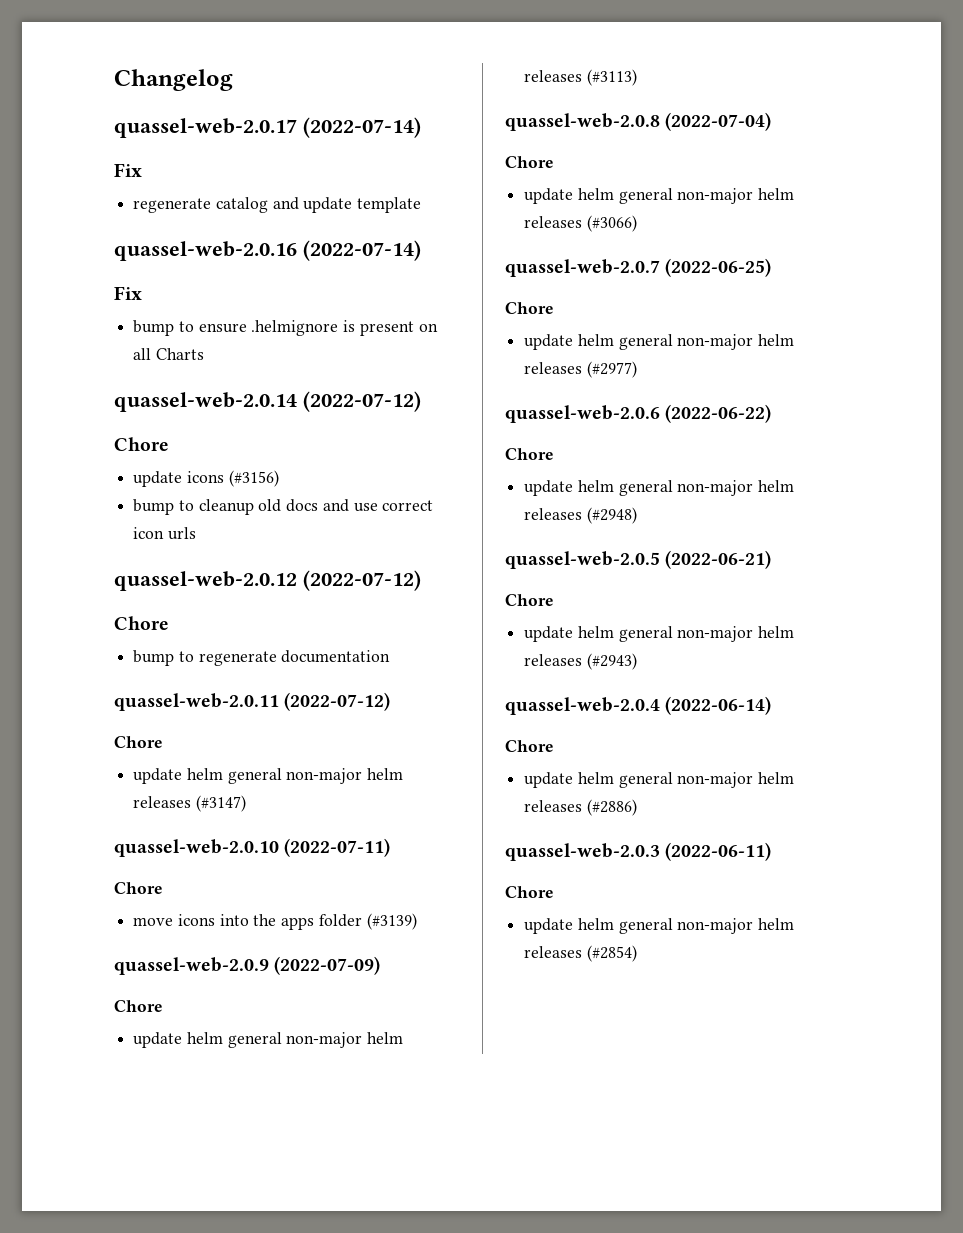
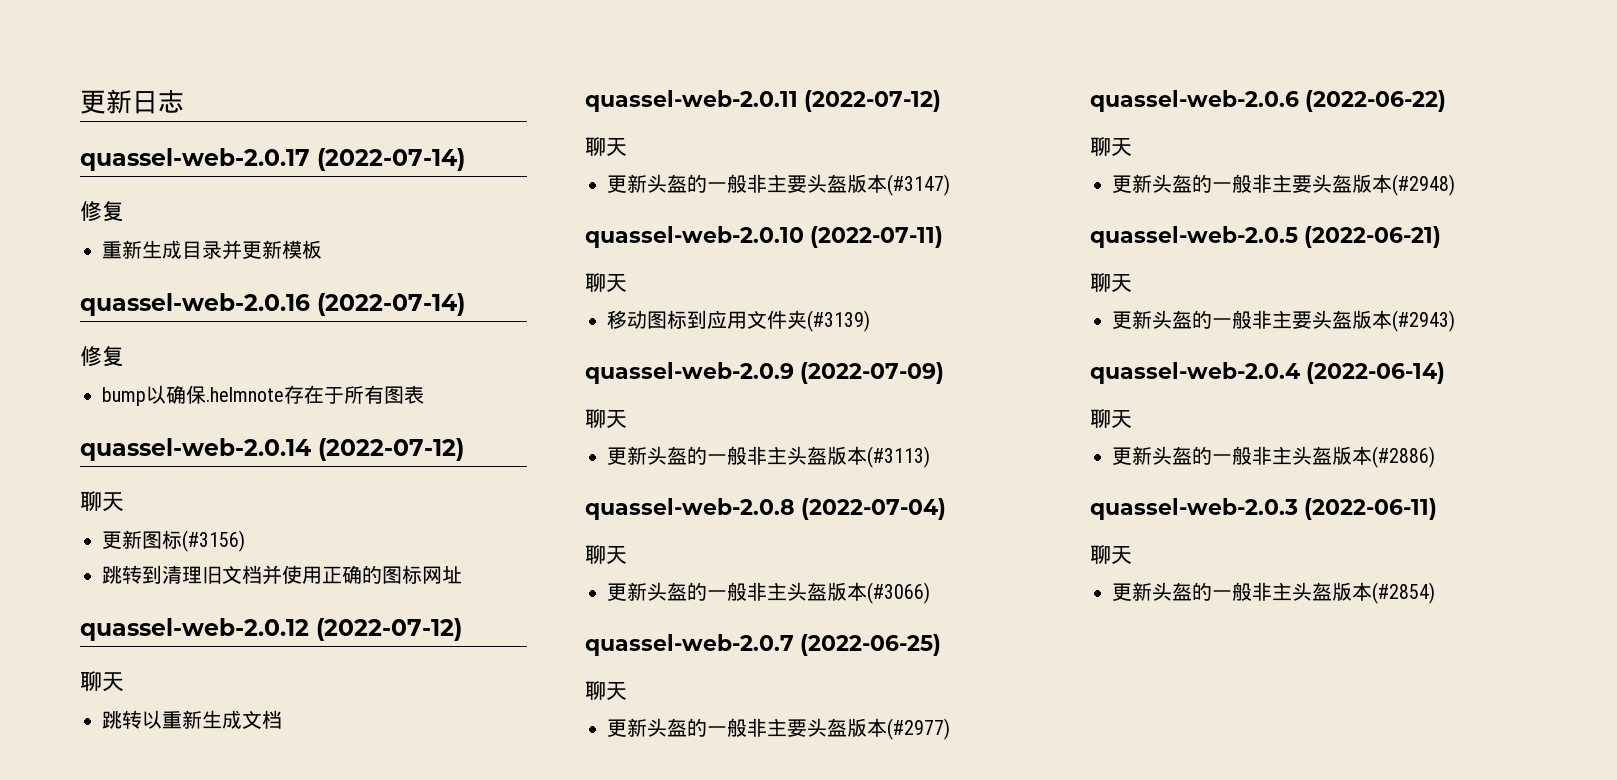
- Changelog
+ 更新日志
  quassel-web-2.0.17 (2022-07-14)
- Fix
- regenerate catalog and update template
+ 修复
+ 重新生成目录并更新模板
  quassel-web-2.0.16 (2022-07-14)
- Fix
- bump to ensure .helmignore is present on all Charts
+ 修复
+ bump以确保.helmnote存在于所有图表
  quassel-web-2.0.14 (2022-07-12)
- Chore
- update icons (#3156)
- bump to cleanup old docs and use correct icon urls
+ 聊天
+ 更新图标(#3156)
+ 跳转到清理旧文档并使用正确的图标网址
  quassel-web-2.0.12 (2022-07-12)
- Chore
- bump to regenerate documentation
+ 聊天
+ 跳转以重新生成文档
  quassel-web-2.0.11 (2022-07-12)
- Chore
- update helm general non-major helm releases (#3147)
+ 聊天
+ 更新头盔的一般非主要头盔版本(#3147)
  quassel-web-2.0.10 (2022-07-11)
- Chore
- move icons into the apps folder (#3139)
+ 聊天
+ 移动图标到应用文件夹(#3139)
  quassel-web-2.0.9 (2022-07-09)
- Chore
- update helm general non-major helm releases (#3113)
+ 聊天
+ 更新头盔的一般非主头盔版本(#3113)
  quassel-web-2.0.8 (2022-07-04)
- Chore
- update helm general non-major helm releases (#3066)
+ 聊天
+ 更新头盔的一般非主头盔版本(#3066)
  quassel-web-2.0.7 (2022-06-25)
- Chore
- update helm general non-major helm releases (#2977)
+ 聊天
+ 更新头盔的一般非主要头盔版本(#2977)
  quassel-web-2.0.6 (2022-06-22)
- Chore
- update helm general non-major helm releases (#2948)
+ 聊天
+ 更新头盔的一般非主要头盔版本(#2948)
  quassel-web-2.0.5 (2022-06-21)
- Chore
- update helm general non-major helm releases (#2943)
+ 聊天
+ 更新头盔的一般非主要头盔版本(#2943)
  quassel-web-2.0.4 (2022-06-14)
- Chore
- update helm general non-major helm releases (#2886)
+ 聊天
+ 更新头盔的一般非主头盔版本(#2886)
  quassel-web-2.0.3 (2022-06-11)
- Chore
- update helm general non-major helm releases (#2854)
+ 聊天
+ 更新头盔的一般非主头盔版本(#2854)

